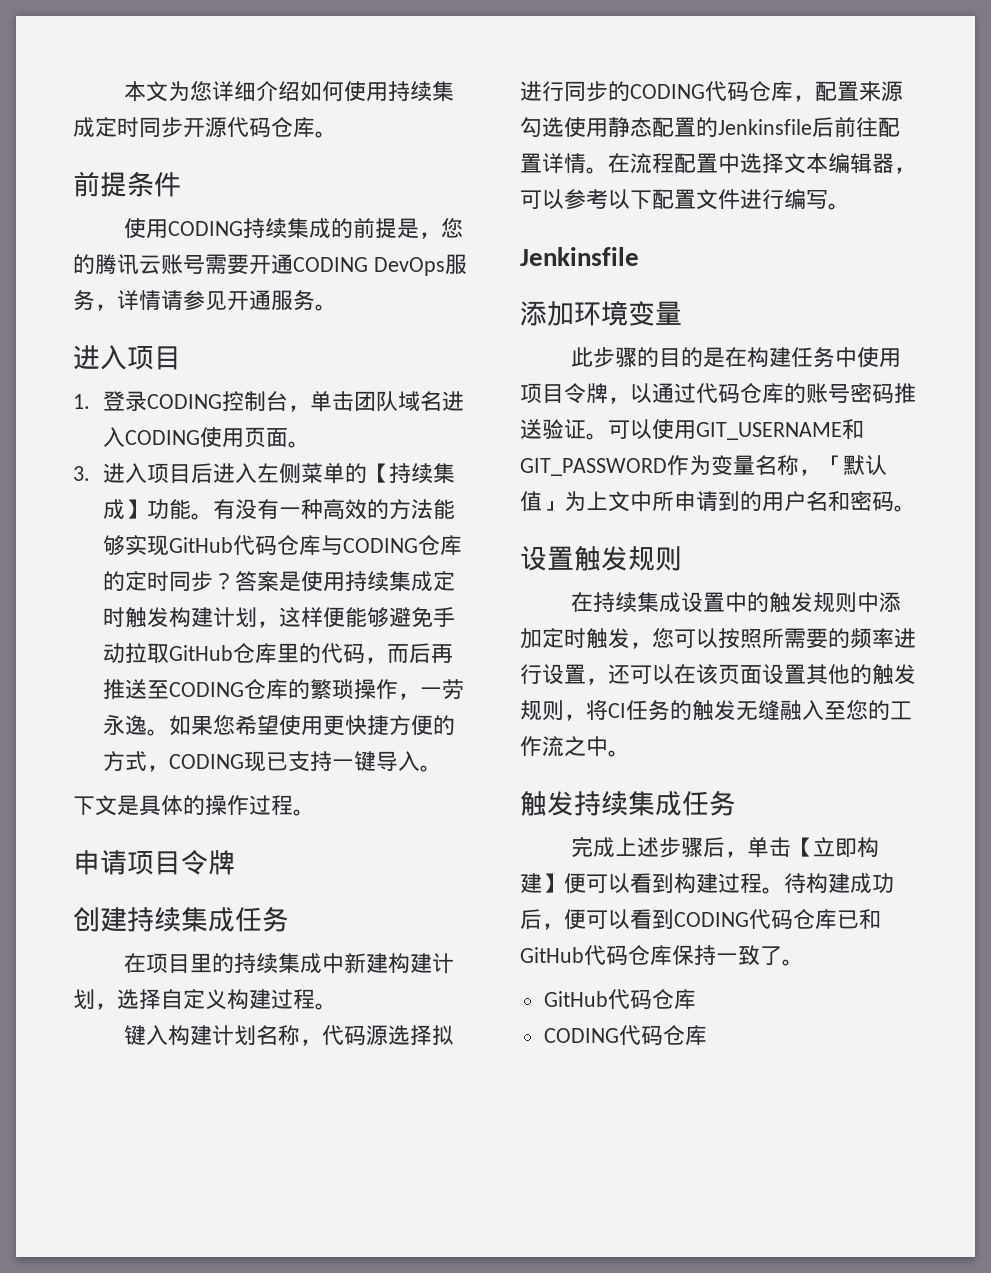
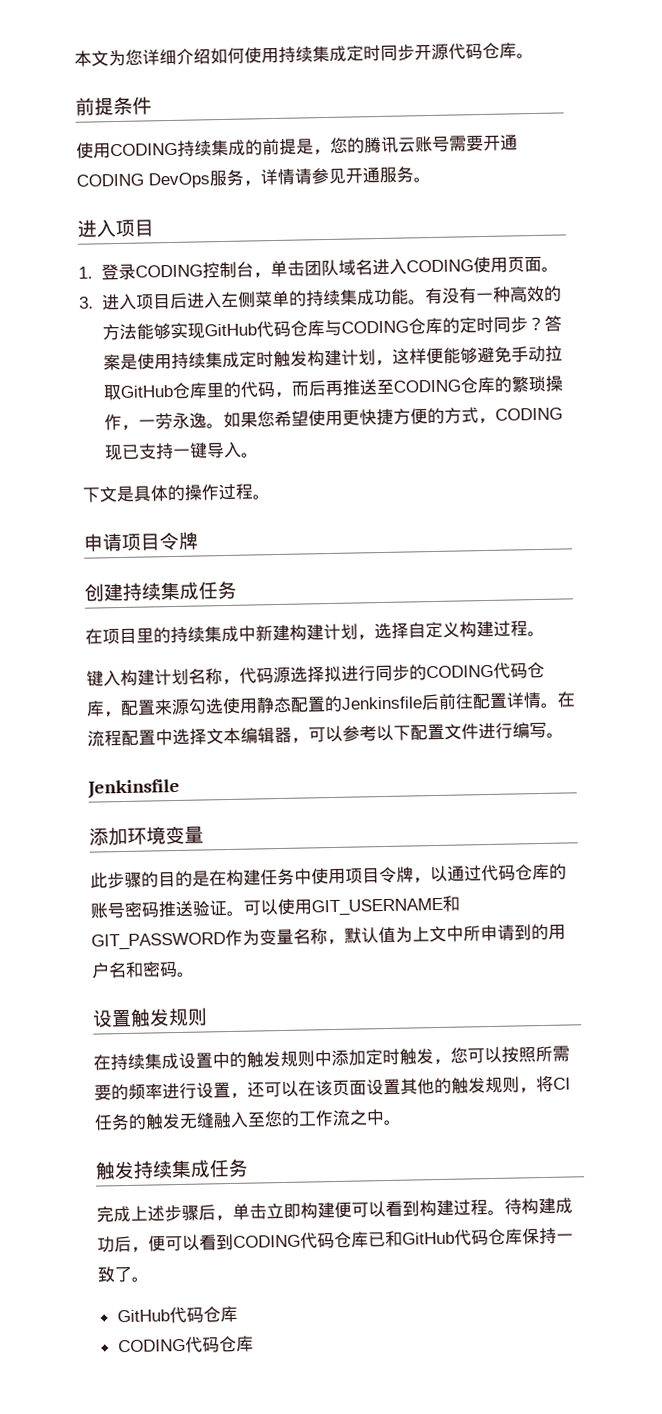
- 3.进入项目后进入左侧菜单的【持续集成】功能。
+ 3.进入项目后进入左侧菜单的持续集成功能。
- 可以使用GIT_USERNAME和GIT_PASSWORD作为变量名称，「默认值」为上文中所申请到的用户名和密码。
+ 可以使用GIT_USERNAME和GIT_PASSWORD作为变量名称，默认值为上文中所申请到的用户名和密码。
- 完成上述步骤后，单击【立即构建】便可以看到构建过程。
+ 完成上述步骤后，单击立即构建便可以看到构建过程。

